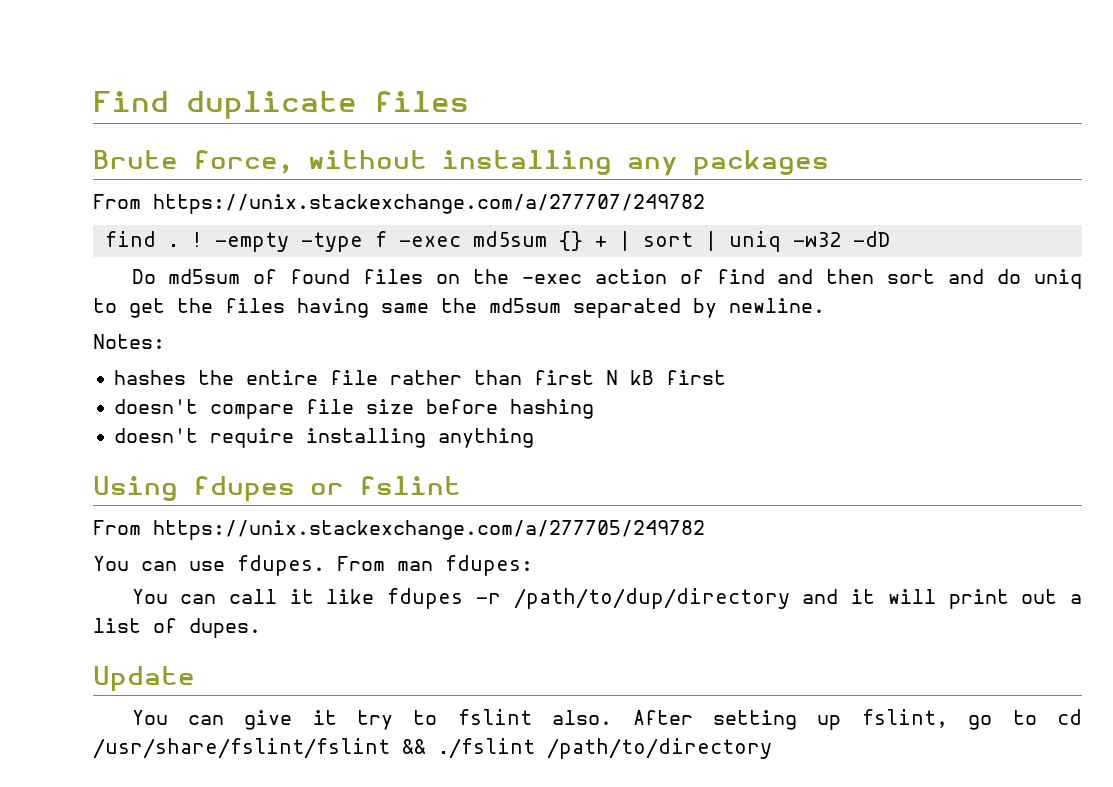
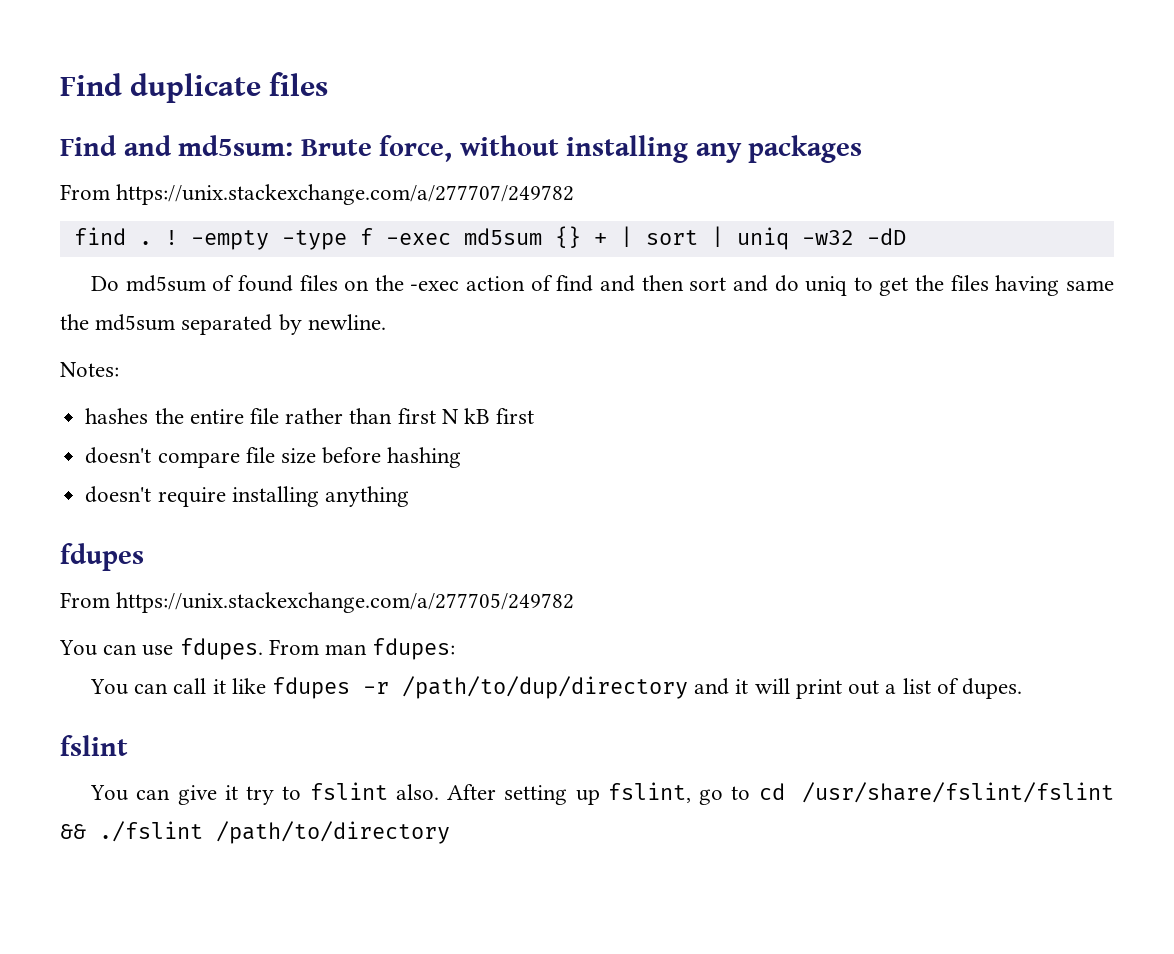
- Brute force, without installing any packages
+ Find and md5sum: Brute force, without installing any packages
  doesn't require installing anything
- Using fdupes or fslint
+ fdupes
  You can call it like fdupes -r /path/to/dup/directory and it will print out a list of dupes.
- Update
+ fslint

